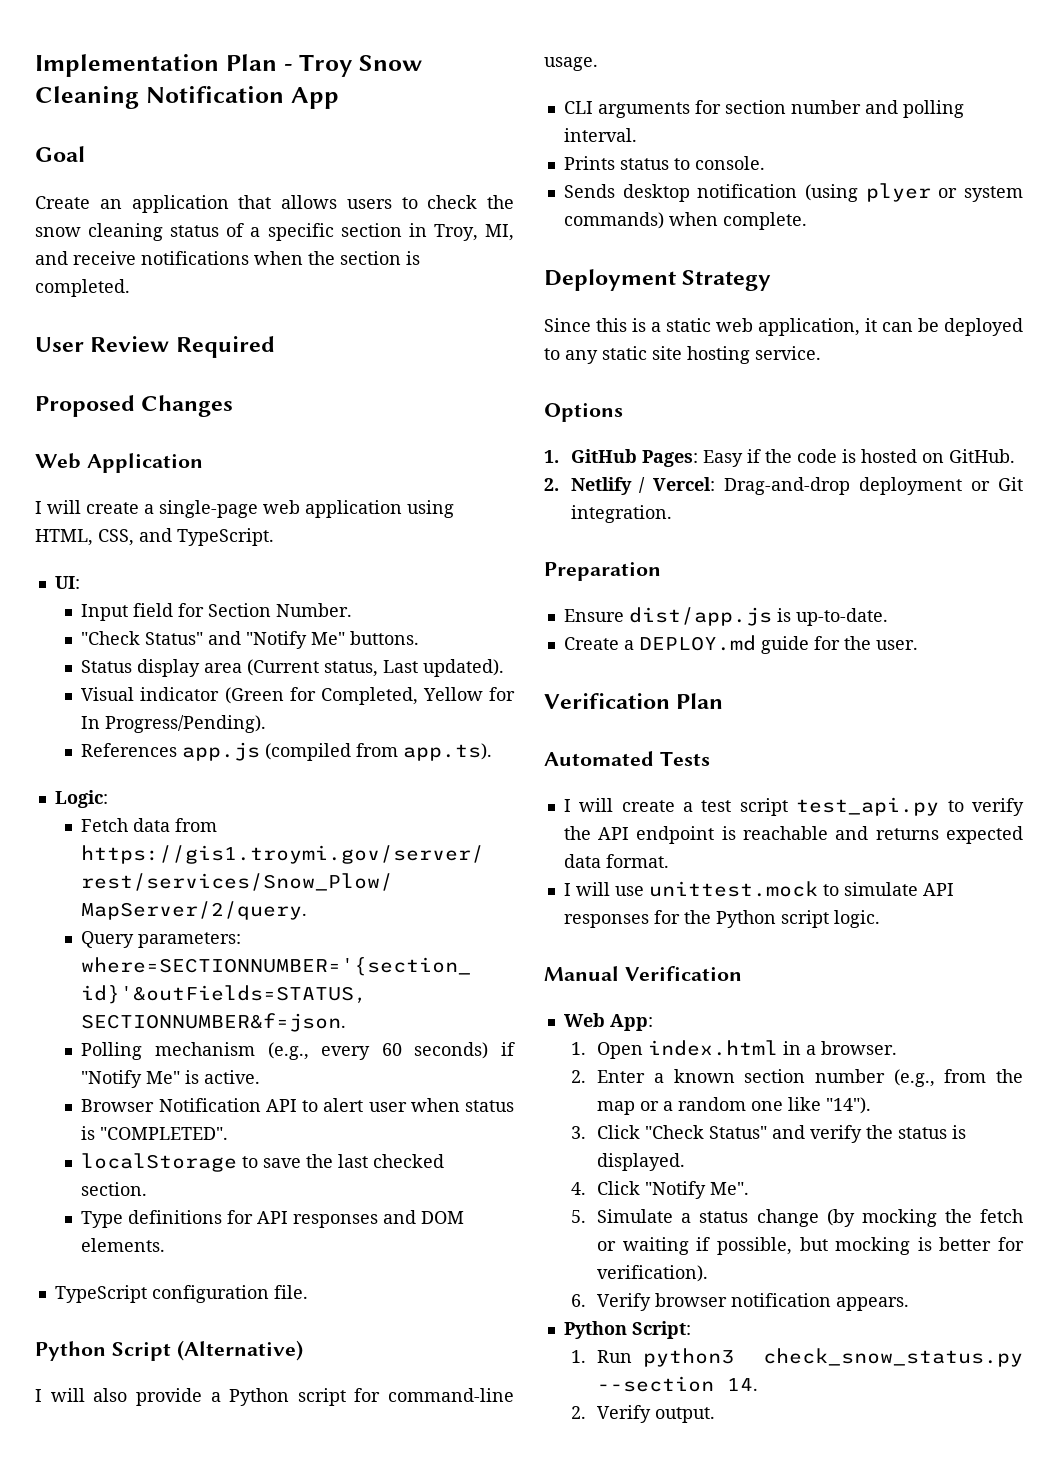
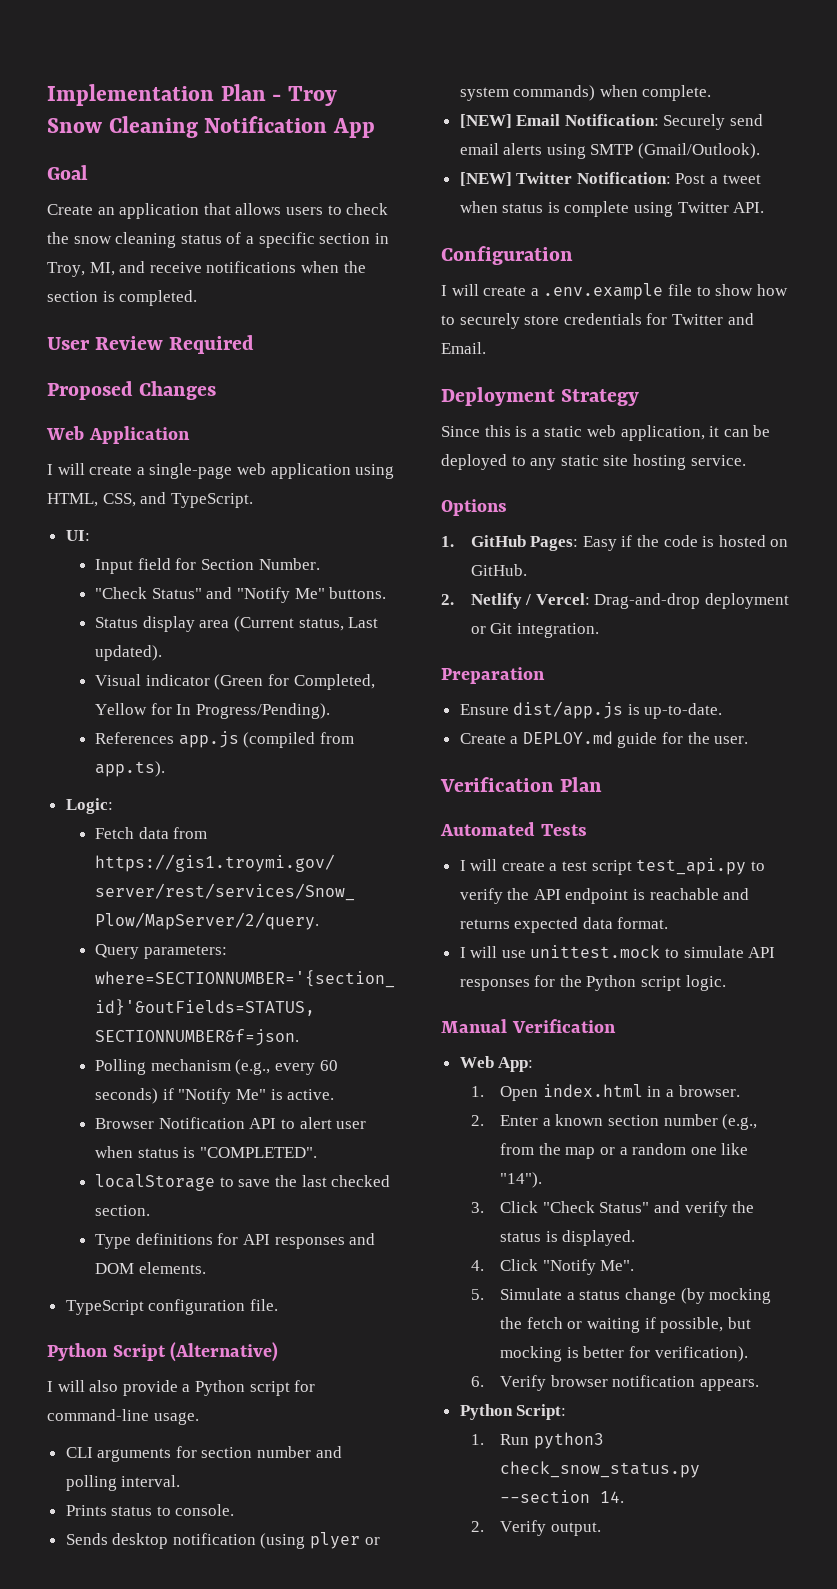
+ [NEW] Email Notification: Securely send email alerts using SMTP (Gmail/Outlook).
+ [NEW] Twitter Notification: Post a tweet when status is complete using Twitter API.
+ Configuration
+ I will create a .env.example file to show how to securely store credentials for Twitter and Email.

